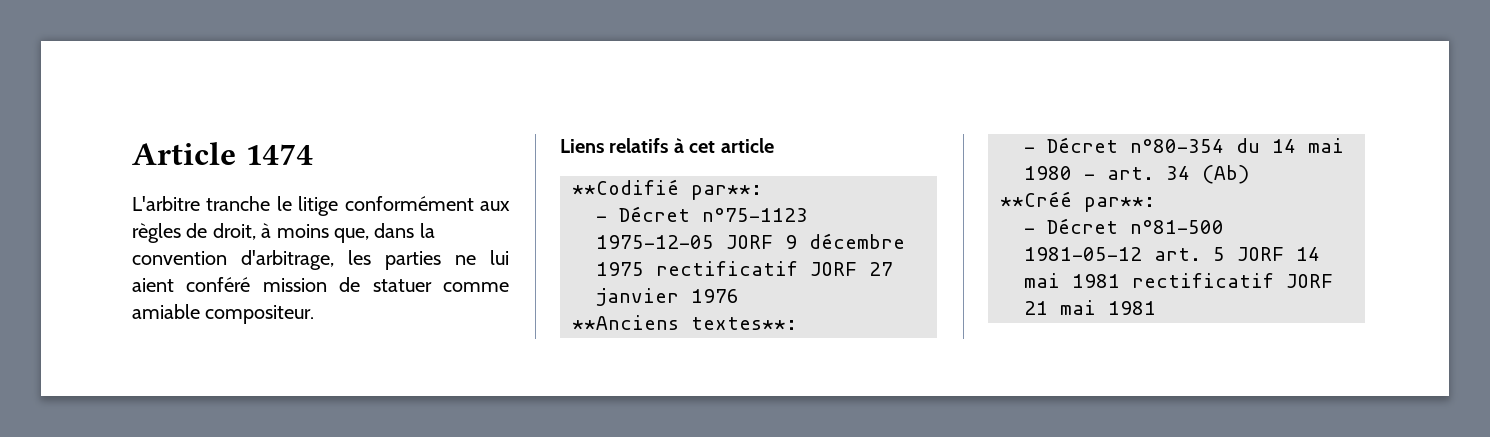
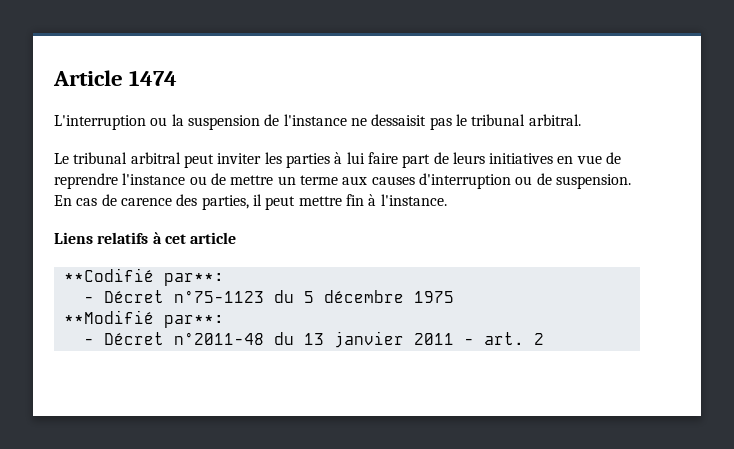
- L'arbitre tranche le litige conformément aux règles de droit, à moins que, dans la convention d'arbitrage, les parties ne lui aient conféré mission de statuer comme amiable compositeur.
+ L'interruption ou la suspension de l'instance ne dessaisit pas le tribunal arbitral.
+ Le tribunal arbitral peut inviter les parties à lui faire part de leurs initiatives en vue de reprendre l'instance ou de mettre un terme aux causes d'interruption ou de suspension. En cas de carence des parties, il peut mettre fin à l'instance.
- - Décret n°75-1123 1975-12-05 JORF 9 décembre 1975 rectificatif JORF 27 janvier 1976
- **Anciens textes**:
- - Décret n°80-354 du 14 mai 1980 - art. 34 (Ab)
- **Créé par**:
- - Décret n°81-500 1981-05-12 art. 5 JORF 14 mai 1981 rectificatif JORF 21 mai 1981
+ - Décret n°75-1123 du 5 décembre 1975
+ **Modifié par**:
+ - Décret n°2011-48 du 13 janvier 2011 - art. 2

